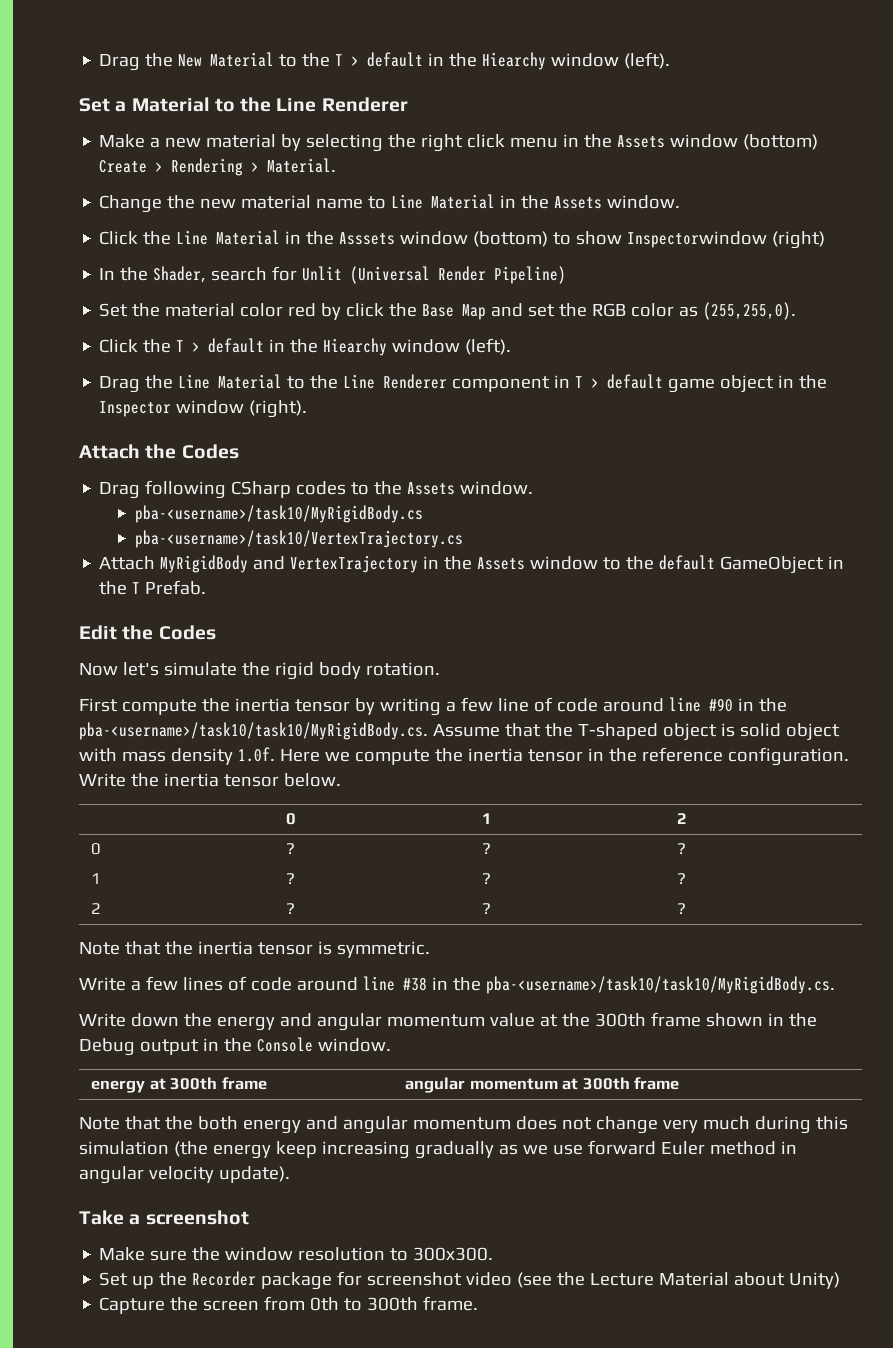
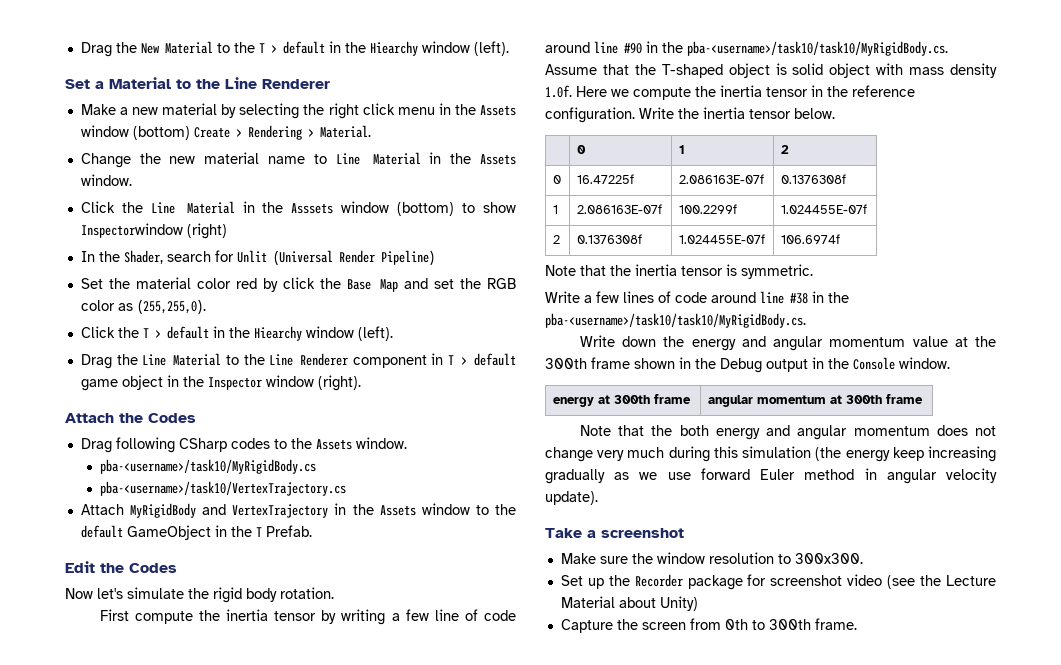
- 0 | ? | ? | ?
- 1 | ? | ? | ?
- 2 | ? | ? | ?
+ 0 | 16.47225f | 2.086163E-07f | 0.1376308f
+ 1 | 2.086163E-07f | 100.2299f | 1.024455E-07f
+ 2 | 0.1376308f | 1.024455E-07f | 106.6974f

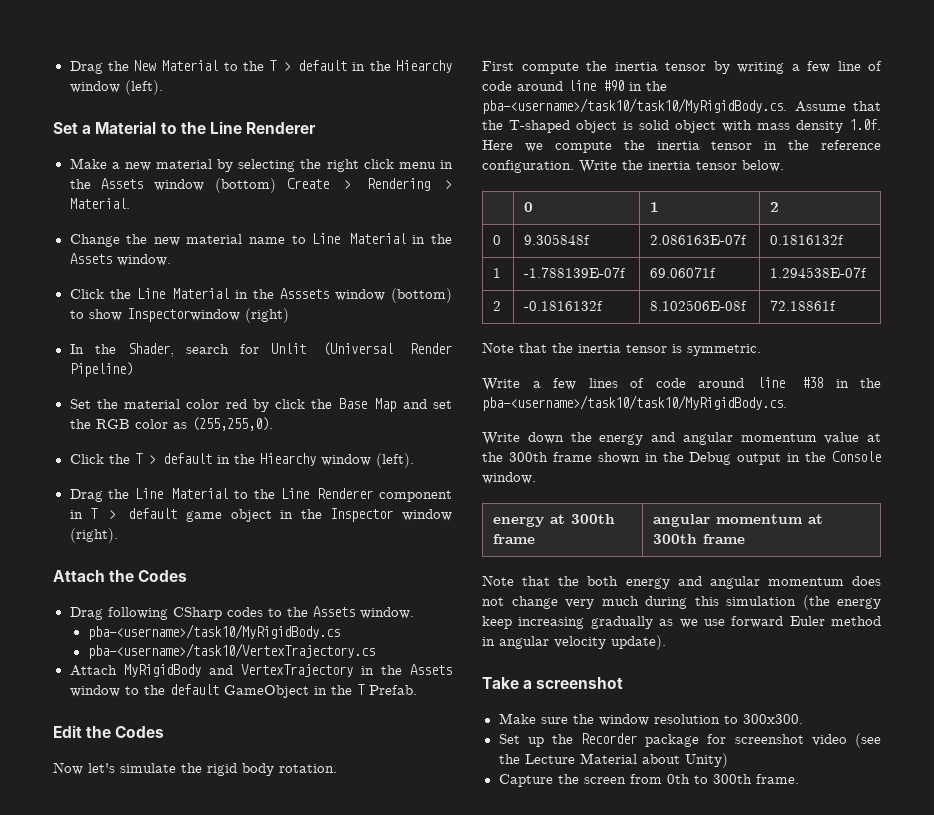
- 0 | 16.47225f | 2.086163E-07f | 0.1376308f
- 1 | 2.086163E-07f | 100.2299f | 1.024455E-07f
- 2 | 0.1376308f | 1.024455E-07f | 106.6974f
+ 0 | 9.305848f | 2.086163E-07f | 0.1816132f
+ 1 | -1.788139E-07f | 69.06071f | 1.294538E-07f
+ 2 | -0.1816132f | 8.102506E-08f | 72.18861f

